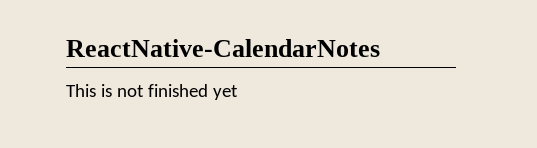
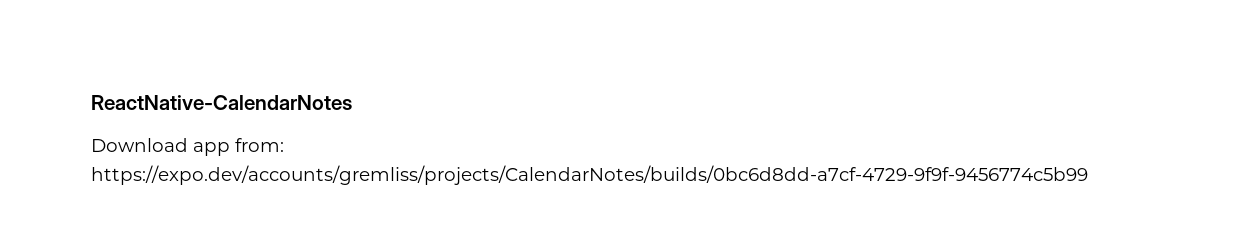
- This is not finished yet
+ Download app from: https://expo.dev/accounts/gremliss/projects/CalendarNotes/builds/0bc6d8dd-a7cf-4729-9f9f-9456774c5b99

